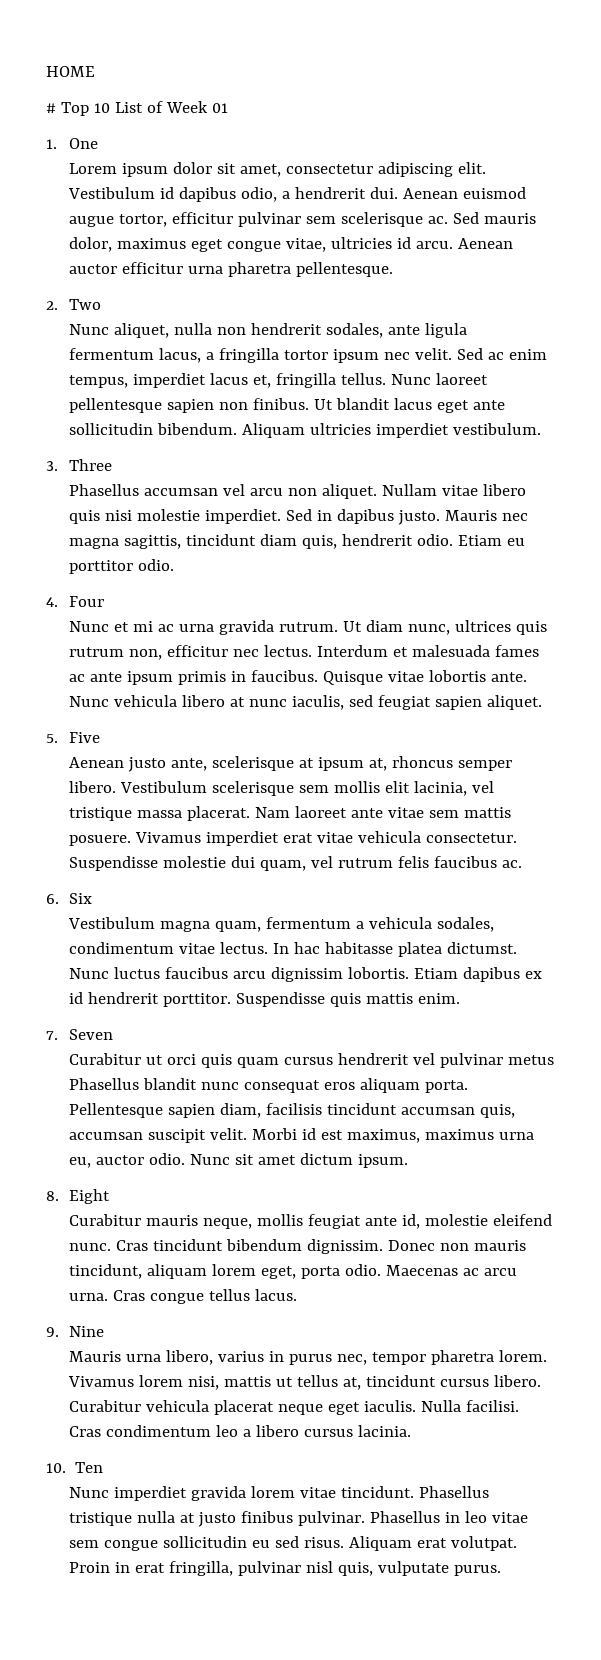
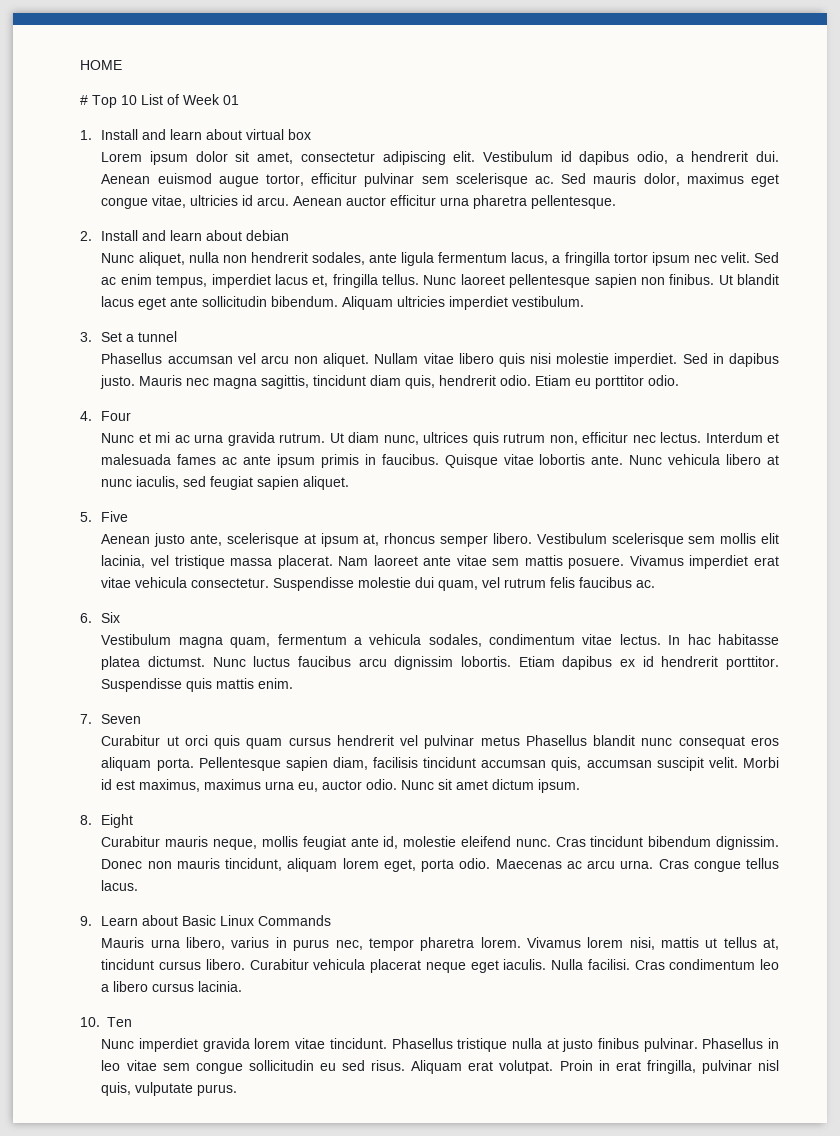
- 1. One
+ 1. Install and learn about virtual box
- 2. Two
+ 2. Install and learn about debian
- 3. Three
+ 3. Set a tunnel
- 9. Nine
+ 9. Learn about Basic Linux Commands

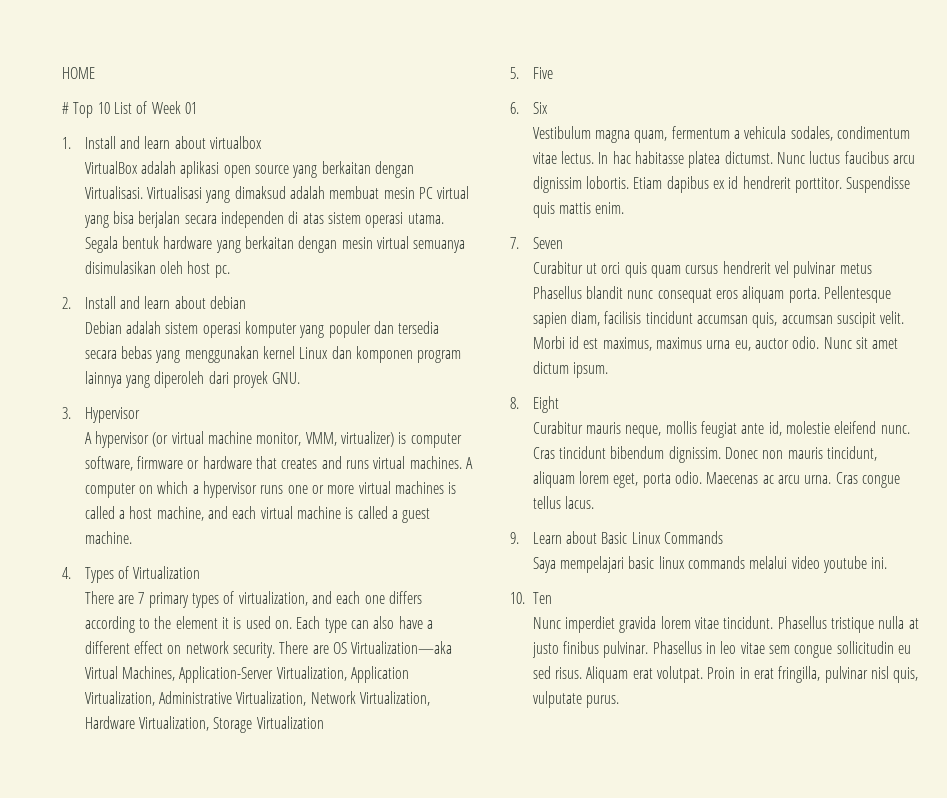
- 1. Install and learn about virtual box
- Lorem ipsum dolor sit amet, consectetur adipiscing elit. Vestibulum id dapibus odio, a hendrerit dui. Aenean euismod augue tortor, efficitur pulvinar sem scelerisque ac. Sed mauris dolor, maximus eget congue vitae, ultricies id arcu. Aenean auctor efficitur urna pharetra pellentesque.
+ 1. Install and learn about virtualbox
+ VirtualBox adalah aplikasi open source yang berkaitan dengan Virtualisasi. Virtualisasi yang dimaksud adalah membuat mesin PC virtual yang bisa berjalan secara independen di atas sistem operasi utama. Segala bentuk hardware yang berkaitan dengan mesin virtual semuanya disimulasikan oleh host pc.
- Nunc aliquet, nulla non hendrerit sodales, ante ligula fermentum lacus, a fringilla tortor ipsum nec velit. Sed ac enim tempus, imperdiet lacus et, fringilla tellus. Nunc laoreet pellentesque sapien non finibus. Ut blandit lacus eget ante sollicitudin bibendum. Aliquam ultricies imperdiet vestibulum.
- 3. Set a tunnel
- Phasellus accumsan vel arcu non aliquet. Nullam vitae libero quis nisi molestie imperdiet. Sed in dapibus justo. Mauris nec magna sagittis, tincidunt diam quis, hendrerit odio. Etiam eu porttitor odio.
- 4. Four
- Nunc et mi ac urna gravida rutrum. Ut diam nunc, ultrices quis rutrum non, efficitur nec lectus. Interdum et malesuada fames ac ante ipsum primis in faucibus. Quisque vitae lobortis ante. Nunc vehicula libero at nunc iaculis, sed feugiat sapien aliquet.
+ Debian adalah sistem operasi komputer yang populer dan tersedia secara bebas yang menggunakan kernel Linux dan komponen program lainnya yang diperoleh dari proyek GNU.
+ 3. Hypervisor
+ A hypervisor (or virtual machine monitor, VMM, virtualizer) is computer software, firmware or hardware that creates and runs virtual machines. A computer on which a hypervisor runs one or more virtual machines is called a host machine, and each virtual machine is called a guest machine.
+ 4. Types of Virtualization
+ There are 7 primary types of virtualization, and each one differs according to the element it is used on. Each type can also have a different effect on network security. There are OS Virtualization—aka Virtual Machines, Application-Server Virtualization, Application Virtualization, Administrative Virtualization, Network Virtualization, Hardware Virtualization, Storage Virtualization
  5. Five
- Aenean justo ante, scelerisque at ipsum at, rhoncus semper libero. Vestibulum scelerisque sem mollis elit lacinia, vel tristique massa placerat. Nam laoreet ante vitae sem mattis posuere. Vivamus imperdiet erat vitae vehicula consectetur. Suspendisse molestie dui quam, vel rutrum felis faucibus ac.
- Mauris urna libero, varius in purus nec, tempor pharetra lorem. Vivamus lorem nisi, mattis ut tellus at, tincidunt cursus libero. Curabitur vehicula placerat neque eget iaculis. Nulla facilisi. Cras condimentum leo a libero cursus lacinia.
+ Saya mempelajari basic linux commands melalui video youtube ini.

